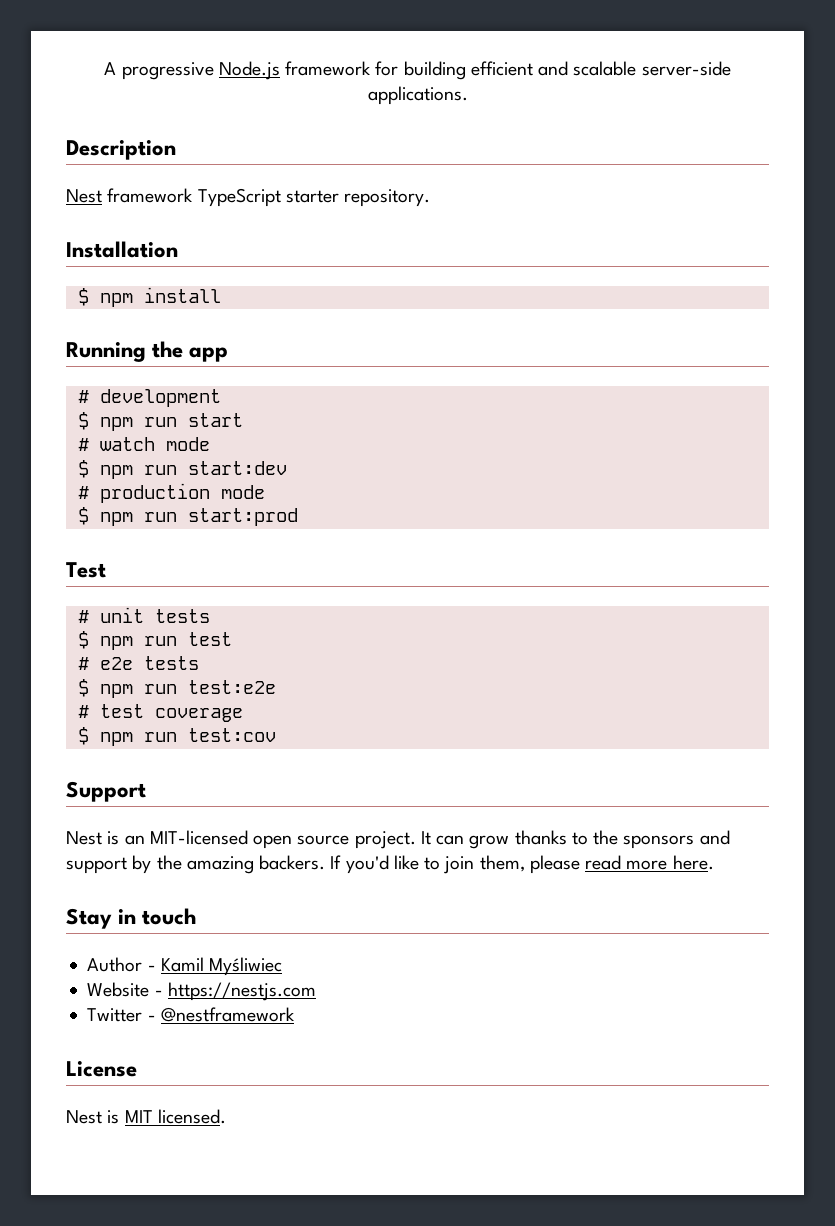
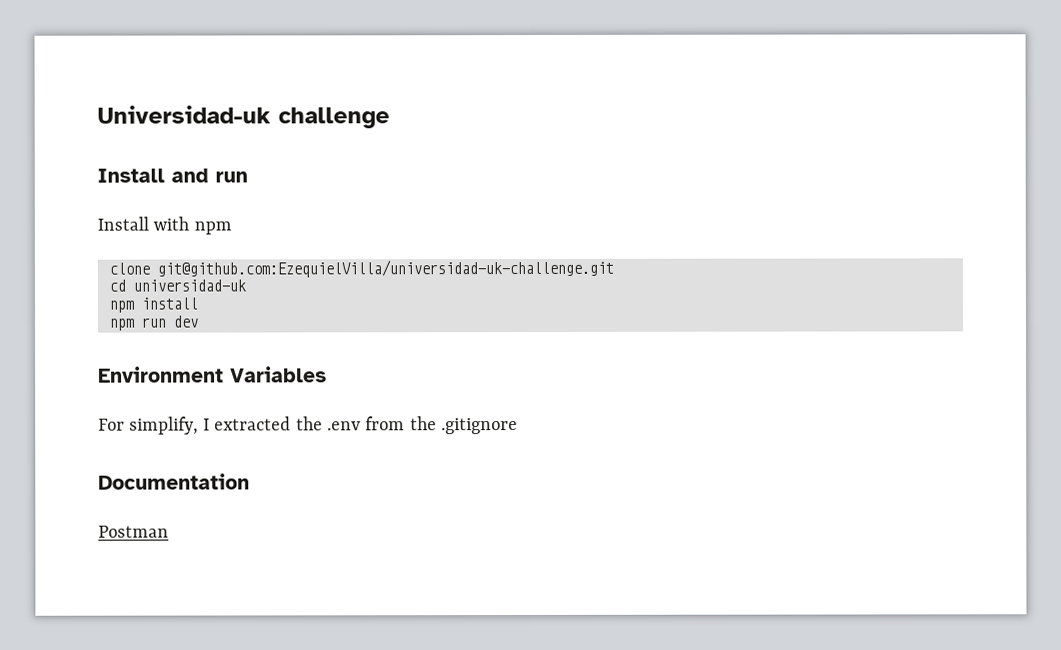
- A progressive Node.js framework for building efficient and scalable server-side applications.
- Description
- Nest framework TypeScript starter repository.
- Installation
- $ npm install
- Running the app
- # development
- $ npm run start
- # watch mode
- $ npm run start:dev
- # production mode
- $ npm run start:prod
- Test
- # unit tests
- $ npm run test
- # e2e tests
- $ npm run test:e2e
- # test coverage
- $ npm run test:cov
- Support
- Nest is an MIT-licensed open source project. It can grow thanks to the sponsors and support by the amazing backers. If you'd like to join them, please read more here.
- Stay in touch
- Author - Kamil Myśliwiec
- Website - https://nestjs.com
- Twitter - @nestframework
- License
- Nest is MIT licensed.
+ Universidad-uk challenge
+ Install and run
+ Install with npm
+ clone git@github.com:EzequielVilla/universidad-uk-challenge.git
+ cd universidad-uk
+ npm install
+ npm run dev
+ Environment Variables
+ For simplify, I extracted the .env from the .gitignore
+ Documentation
+ Postman

